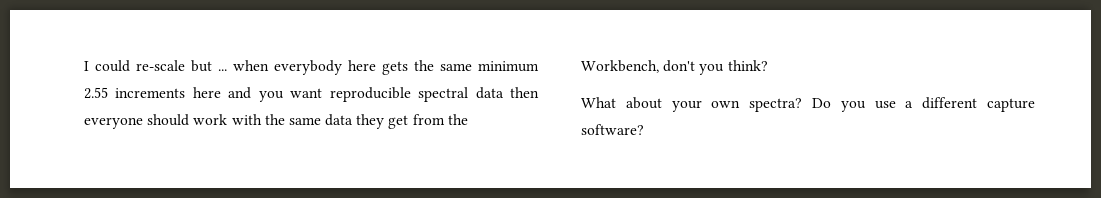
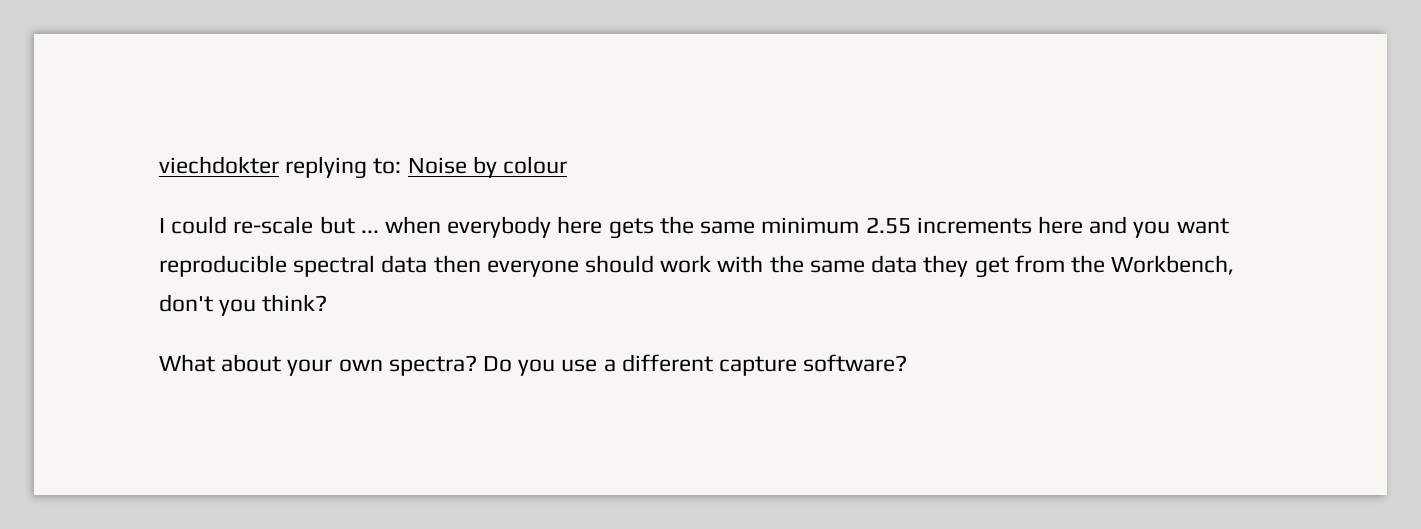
+ viechdokter replying to: Noise by colour

